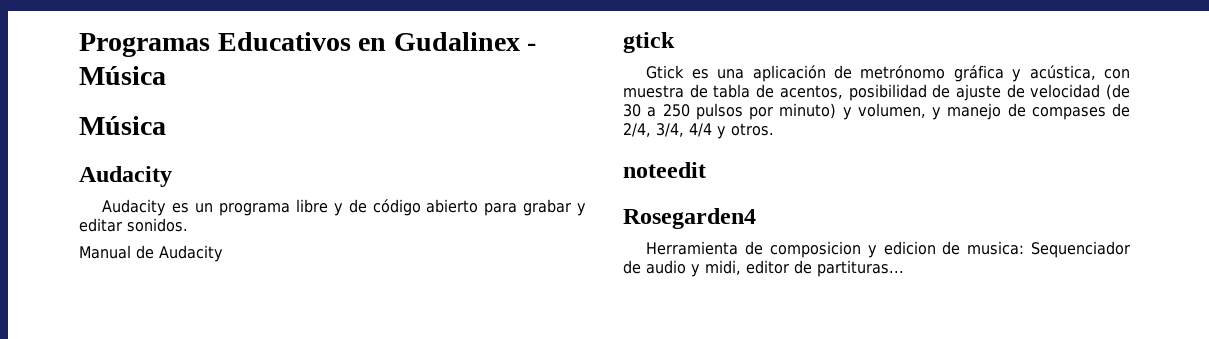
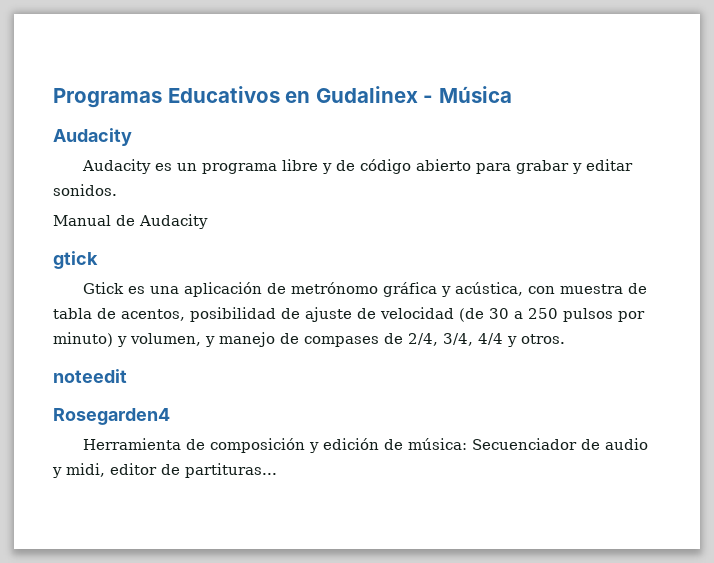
  Programas Educativos en Gudalinex - Música
- Música
- Herramienta de composicion y edicion de musica: Sequenciador de audio y midi, editor de partituras...
+ Herramienta de composición y edición de música: Secuenciador de audio y midi, editor de partituras...

